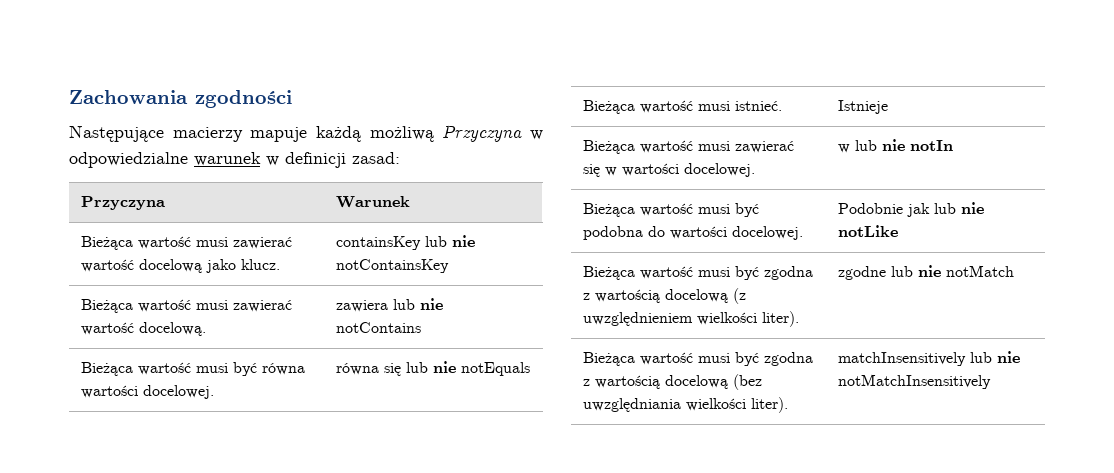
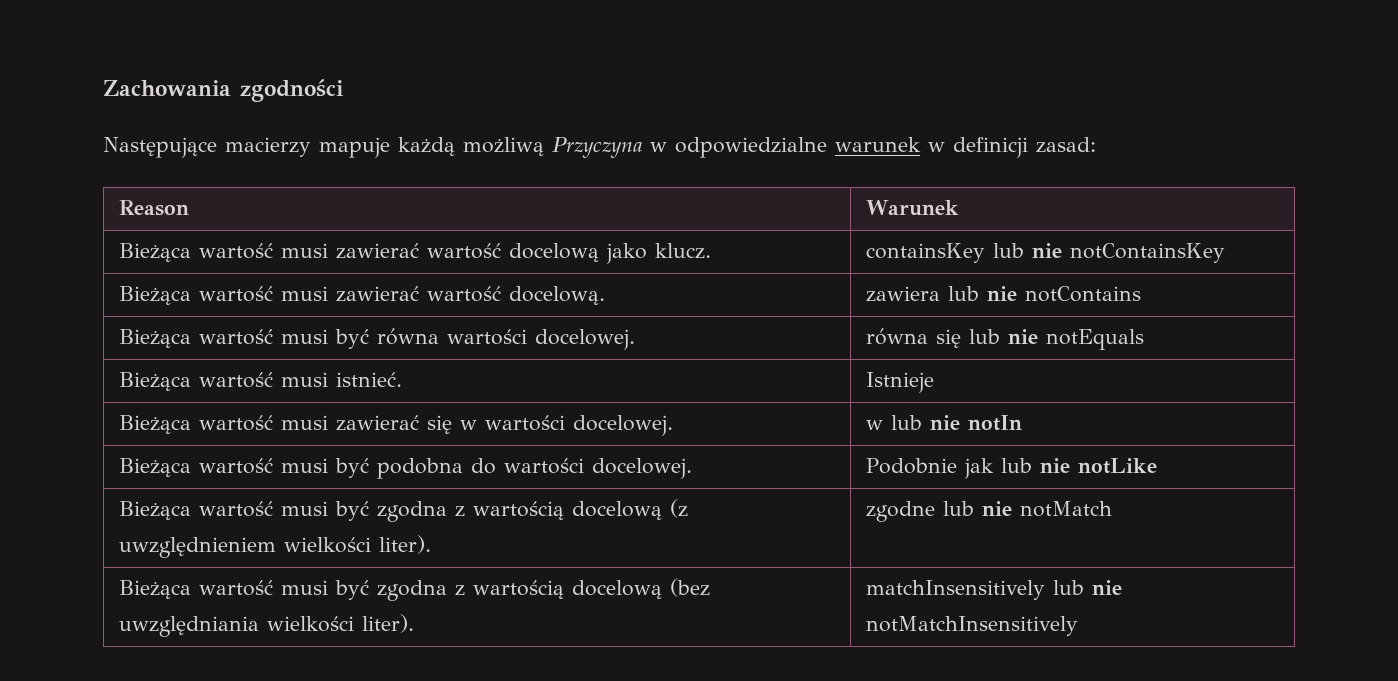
- Przyczyna | Warunek
+ Reason | Warunek

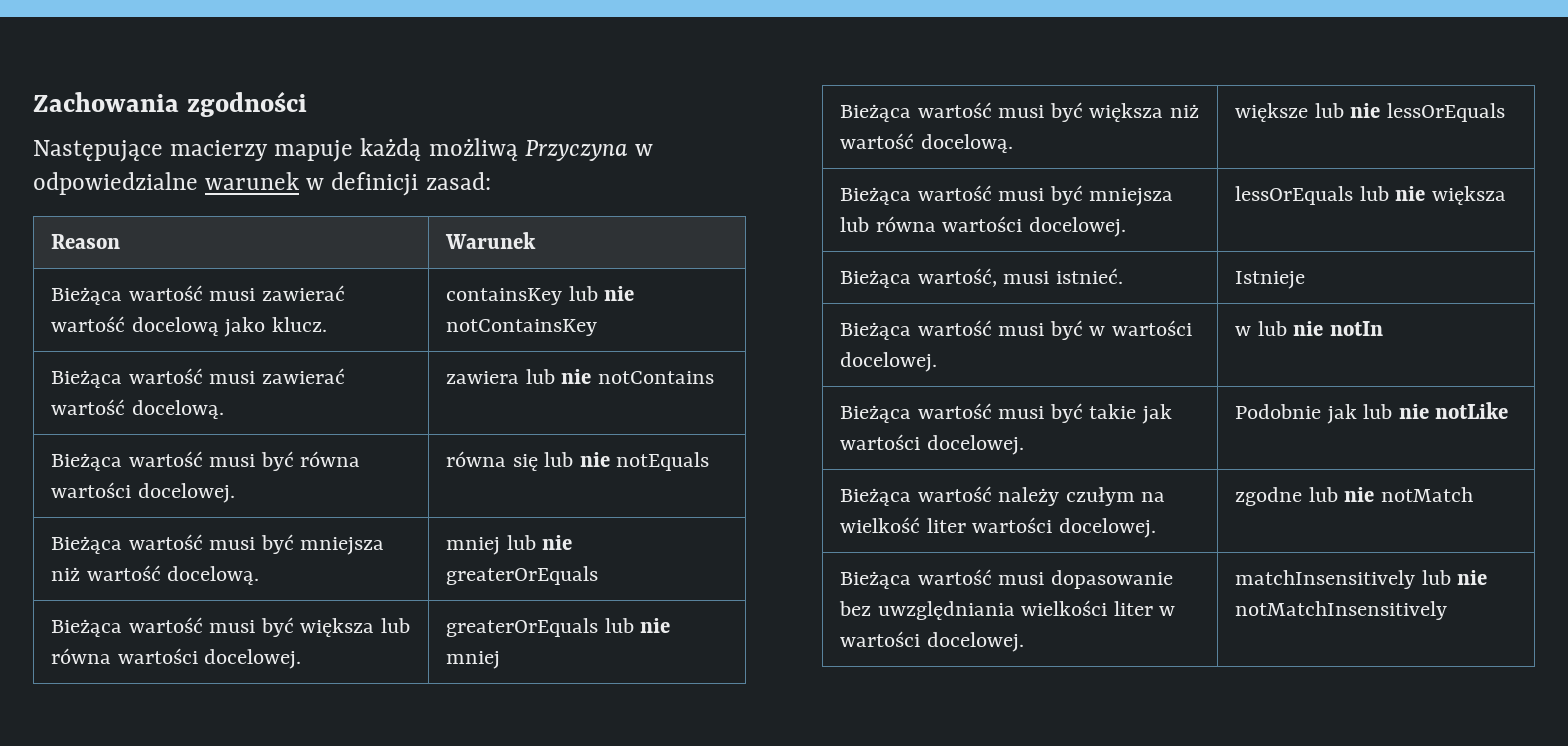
- Bieżąca wartość musi istnieć. | Istnieje
+ Bieżąca wartość musi być mniejsza niż wartość docelową. | mniej lub nie greaterOrEquals
+ Bieżąca wartość musi być większa lub równa wartości docelowej. | greaterOrEquals lub nie mniej
+ Bieżąca wartość musi być większa niż wartość docelową. | większe lub nie lessOrEquals
+ Bieżąca wartość musi być mniejsza lub równa wartości docelowej. | lessOrEquals lub nie większa
+ Bieżąca wartość, musi istnieć. | Istnieje
- Bieżąca wartość musi zawierać się w wartości docelowej. | w lub nie notIn
+ Bieżąca wartość musi być w wartości docelowej. | w lub nie notIn
- Bieżąca wartość musi być podobna do wartości docelowej. | Podobnie jak lub nie notLike
+ Bieżąca wartość musi być takie jak wartości docelowej. | Podobnie jak lub nie notLike
- Bieżąca wartość musi być zgodna z wartością docelową (z uwzględnieniem wielkości liter). | zgodne lub nie notMatch
+ Bieżąca wartość należy czułym na wielkość liter wartości docelowej. | zgodne lub nie notMatch
- Bieżąca wartość musi być zgodna z wartością docelową (bez uwzględniania wielkości liter). | matchInsensitively lub nie notMatchInsensitively
+ Bieżąca wartość musi dopasowanie bez uwzględniania wielkości liter w wartości docelowej. | matchInsensitively lub nie notMatchInsensitively

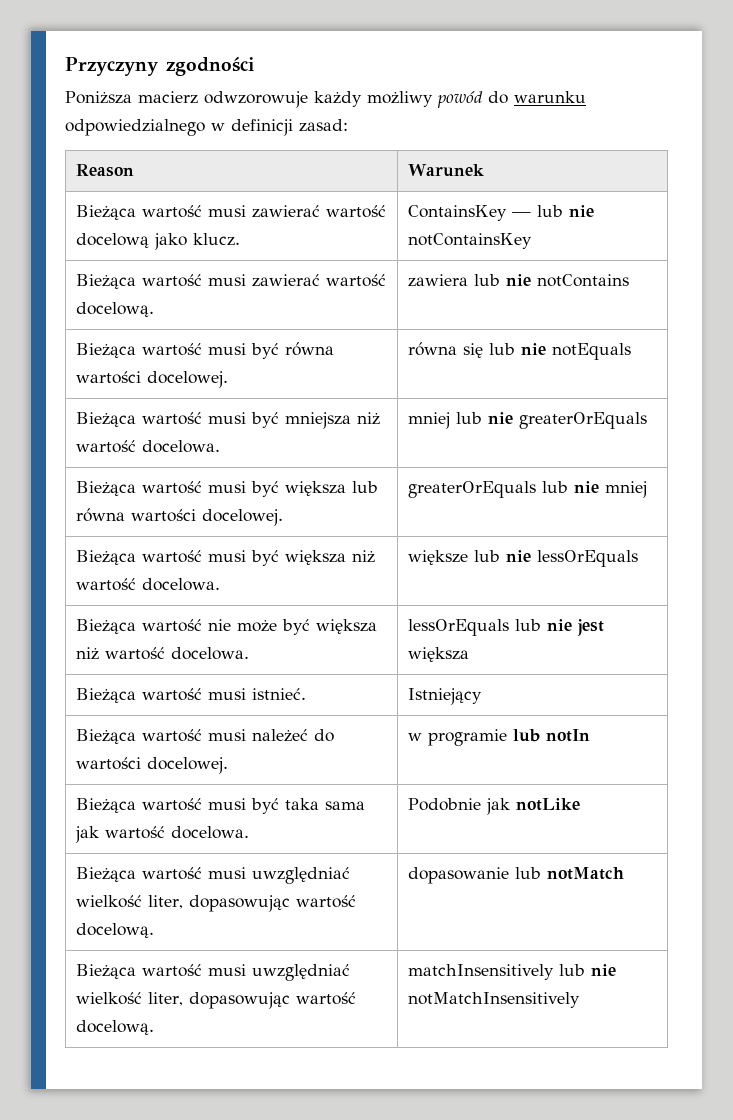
- Zachowania zgodności
+ Przyczyny zgodności
- Następujące macierzy mapuje każdą możliwą Przyczyna w odpowiedzialne warunek w definicji zasad:
+ Poniższa macierz odwzorowuje każdy możliwy powód do warunku odpowiedzialnego w definicji zasad:
- Bieżąca wartość musi zawierać wartość docelową jako klucz. | containsKey lub nie notContainsKey
+ Bieżąca wartość musi zawierać wartość docelową jako klucz. | ContainsKey — lub nie notContainsKey
- Bieżąca wartość musi być mniejsza niż wartość docelową. | mniej lub nie greaterOrEquals
+ Bieżąca wartość musi być mniejsza niż wartość docelowa. | mniej lub nie greaterOrEquals
- Bieżąca wartość musi być większa niż wartość docelową. | większe lub nie lessOrEquals
+ Bieżąca wartość musi być większa niż wartość docelowa. | większe lub nie lessOrEquals
- Bieżąca wartość musi być mniejsza lub równa wartości docelowej. | lessOrEquals lub nie większa
+ Bieżąca wartość nie może być większa niż wartość docelowa. | lessOrEquals lub nie jest większa
- Bieżąca wartość, musi istnieć. | Istnieje
- Bieżąca wartość musi być w wartości docelowej. | w lub nie notIn
+ Bieżąca wartość musi istnieć. | Istniejący
+ Bieżąca wartość musi należeć do wartości docelowej. | w programie lub notIn
- Bieżąca wartość musi być takie jak wartości docelowej. | Podobnie jak lub nie notLike
+ Bieżąca wartość musi być taka sama jak wartość docelowa. | Podobnie jak notLike
- Bieżąca wartość należy czułym na wielkość liter wartości docelowej. | zgodne lub nie notMatch
- Bieżąca wartość musi dopasowanie bez uwzględniania wielkości liter w wartości docelowej. | matchInsensitively lub nie notMatchInsensitively
+ Bieżąca wartość musi uwzględniać wielkość liter, dopasowując wartość docelową. | dopasowanie lub notMatch
+ Bieżąca wartość musi uwzględniać wielkość liter, dopasowując wartość docelową. | matchInsensitively lub nie notMatchInsensitively

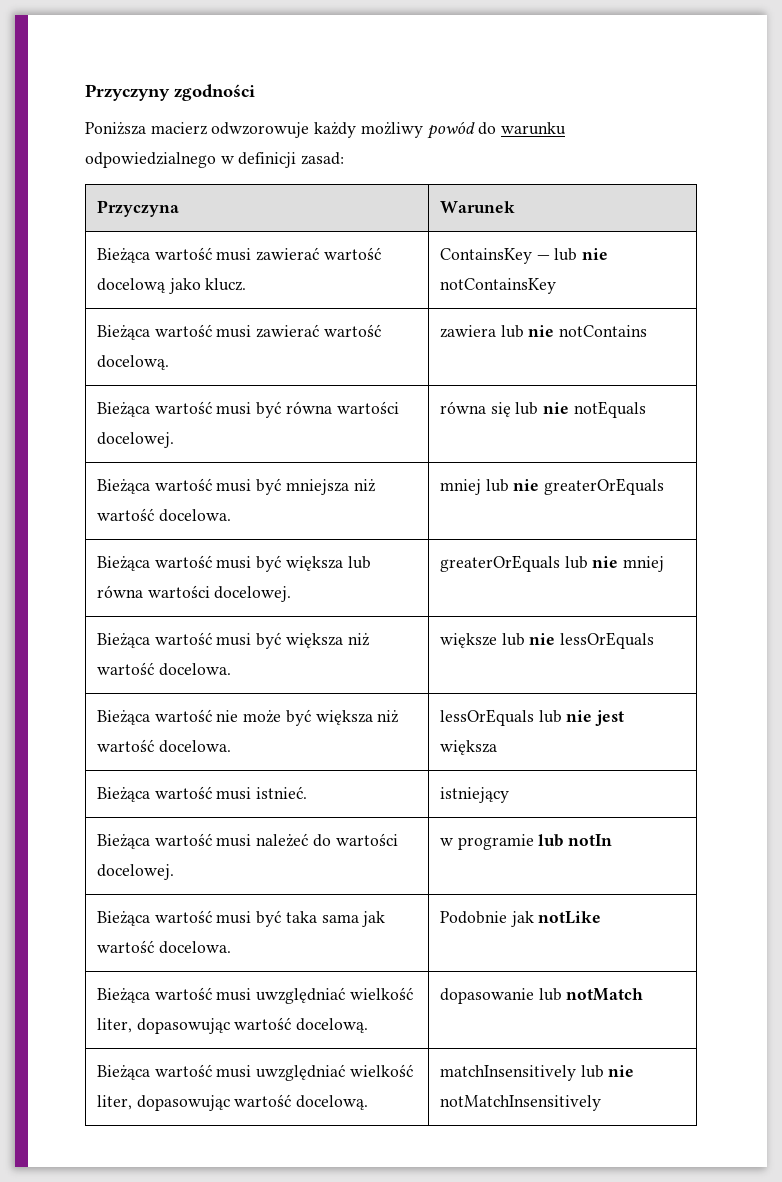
- Reason | Warunek
+ Przyczyna | Warunek
- Bieżąca wartość musi istnieć. | Istniejący
+ Bieżąca wartość musi istnieć. | istniejący

